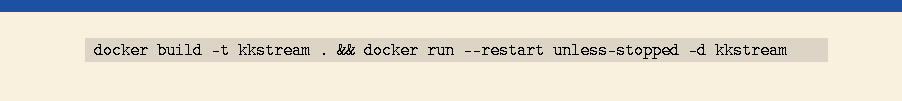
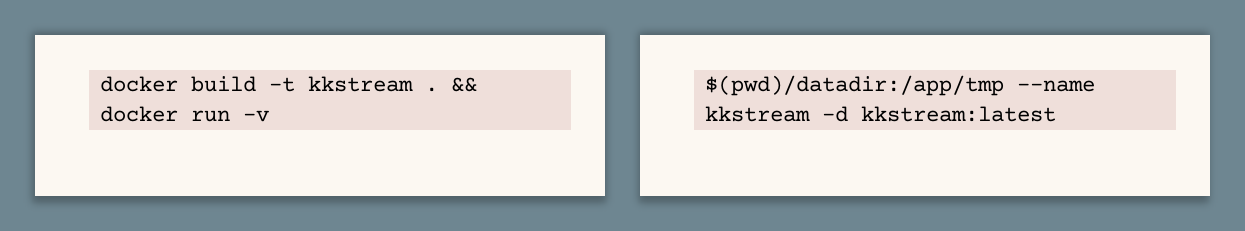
- && docker run --restart unless-stopped -d kkstream
+ && docker run -v $(pwd)/datadir:/app/tmp --name kkstream -d kkstream:latest

